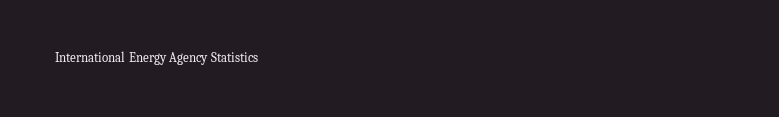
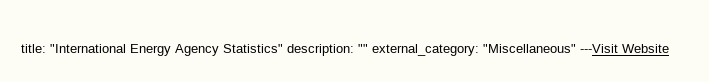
- International Energy Agency Statistics
+ title: "International Energy Agency Statistics" description: "" external_category: "Miscellaneous" ---Visit Website

